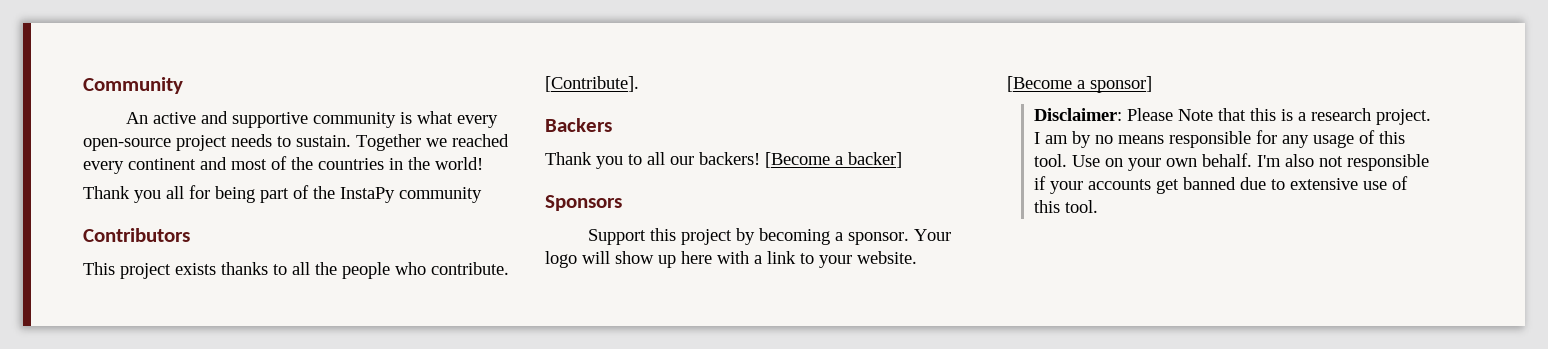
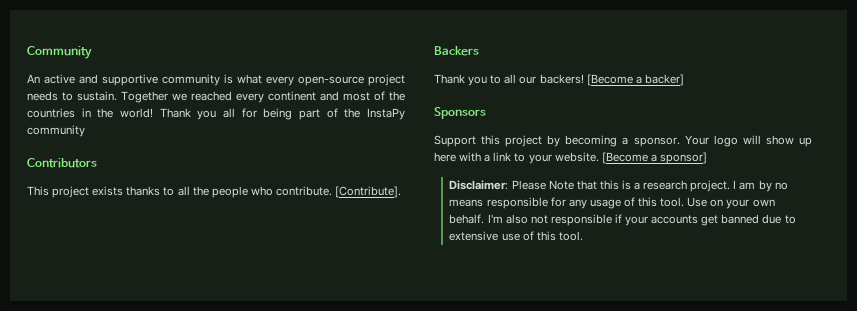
- Together we reached every continent and most of the countries in the world!
- Thank you all for being part of the InstaPy community
+ Together we reached every continent and most of the countries in the world! Thank you all for being part of the InstaPy community

